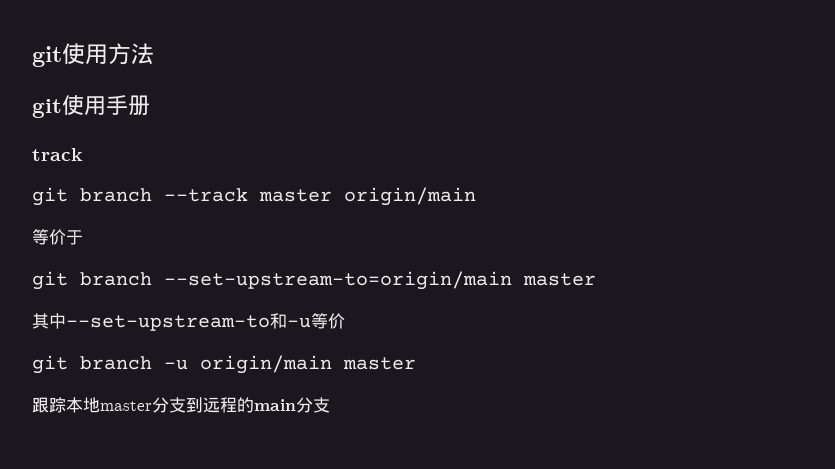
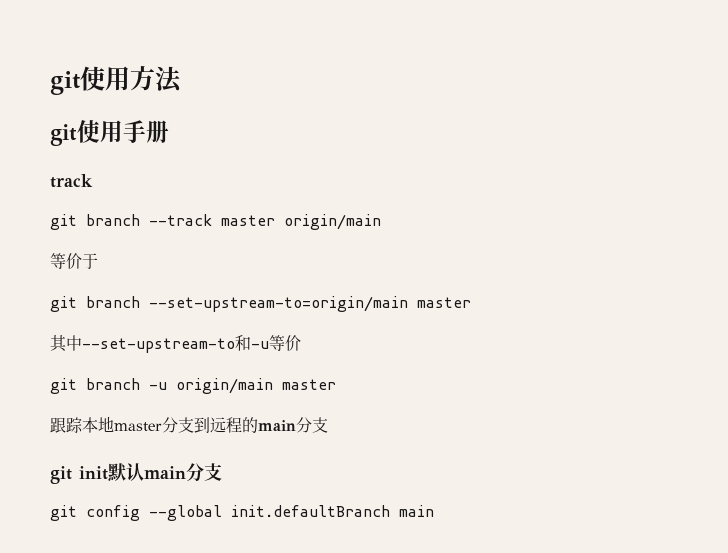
+ git init默认main分支
+ git config --global init.defaultBranch main

